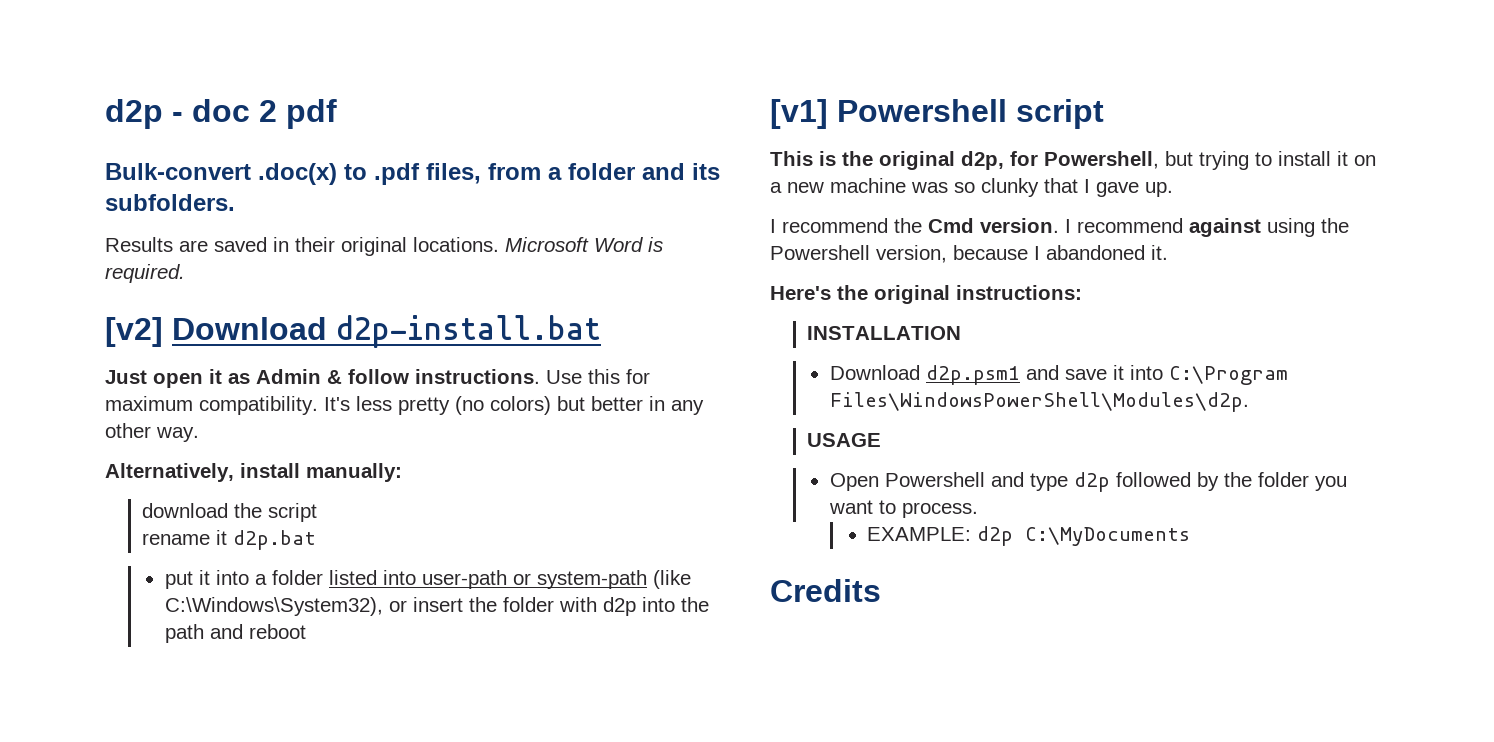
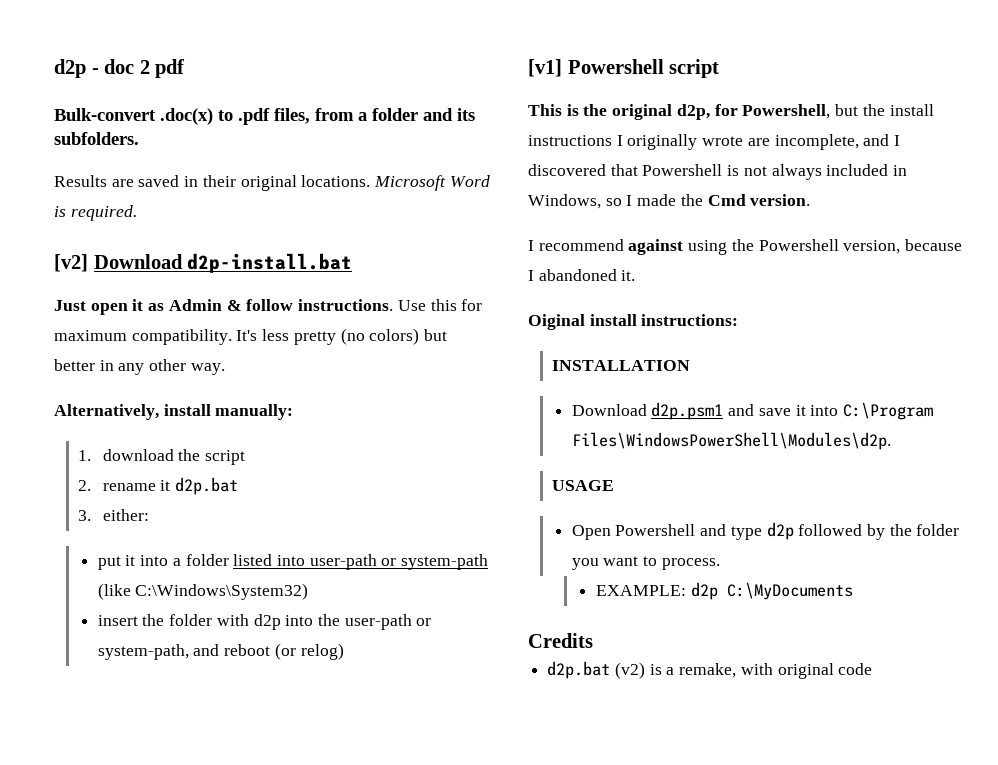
- download the script
+ 1. download the script
- rename it d2p.bat
+ 2. rename it d2p.bat
+ 3. either:
- put it into a folder listed into user-path or system-path (like C:\Windows\System32), or insert the folder with d2p into the path and reboot
+ put it into a folder listed into user-path or system-path (like C:\Windows\System32)
+ insert the folder with d2p into the user-path or system-path, and reboot (or relog)
- This is the original d2p, for Powershell, but trying to install it on a new machine was so clunky that I gave up.
- I recommend the Cmd version. I recommend against using the Powershell version, because I abandoned it.
+ This is the original d2p, for Powershell, but the install instructions I originally wrote are incomplete, and I discovered that Powershell is not always included in Windows, so I made the Cmd version.
+ I recommend against using the Powershell version, because I abandoned it.
- Here's the original instructions:
+ Oiginal install instructions:
+ d2p.bat (v2) is a remake, with original code

